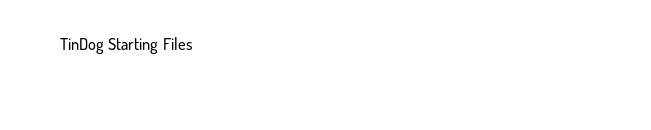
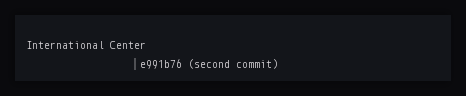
- TinDog Starting Files
+ International Center
+ e991b76 (second commit)

